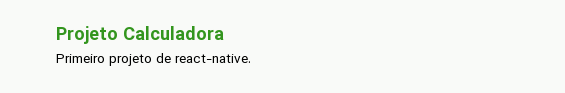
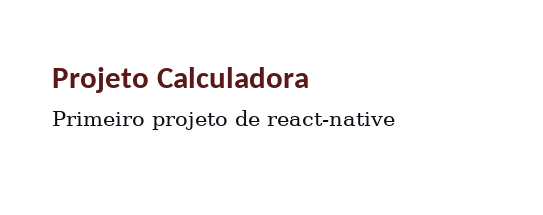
- Primeiro projeto de react-native.
+ Primeiro projeto de react-native

